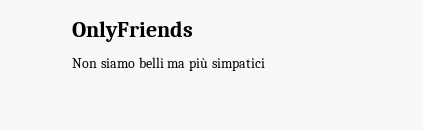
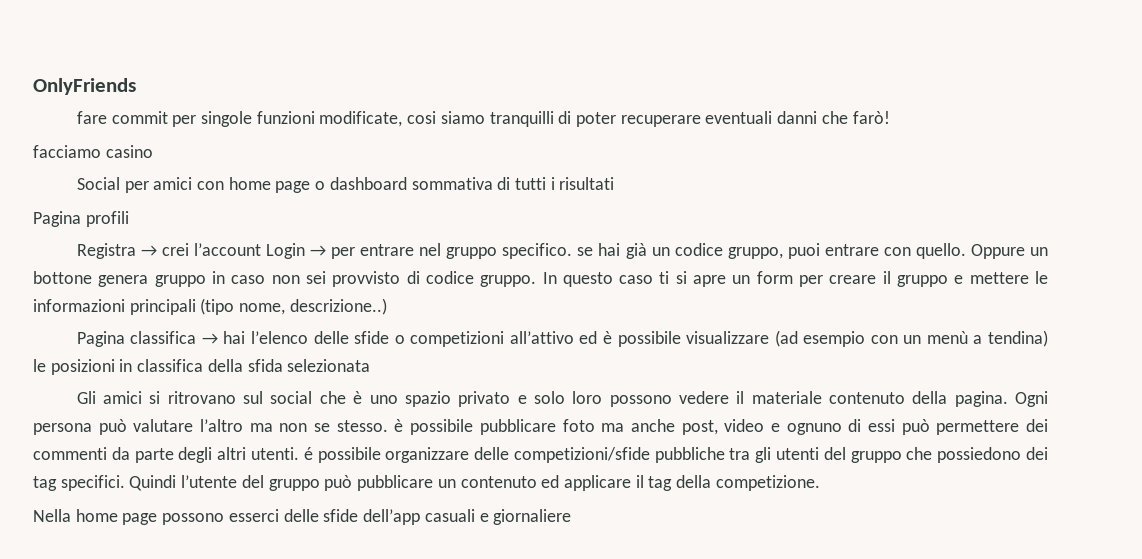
- Non siamo belli ma più simpatici
+ fare commit per singole funzioni modificate, cosi siamo tranquilli di poter recuperare eventuali danni che farò!
+ facciamo casino
+ Social per amici con home page o dashboard sommativa di tutti i risultati
+ Pagina profili
+ Registra → crei l’account Login → per entrare nel gruppo specifico. se hai già un codice gruppo, puoi entrare con quello. Oppure un bottone genera gruppo in caso non sei provvisto di codice gruppo. In questo caso ti si apre un form per creare il gruppo e mettere le informazioni principali (tipo nome, descrizione..)
+ Pagina classifica → hai l’elenco delle sfide o competizioni all’attivo ed è possibile visualizzare (ad esempio con un menù a tendina) le posizioni in classifica della sfida selezionata
+ Gli amici si ritrovano sul social che è uno spazio privato e solo loro possono vedere il materiale contenuto della pagina. Ogni persona può valutare l’altro ma non se stesso. è possibile pubblicare foto ma anche post, video e ognuno di essi può permettere dei commenti da parte degli altri utenti. é possibile organizzare delle competizioni/sfide pubbliche tra gli utenti del gruppo che possiedono dei tag specifici. Quindi l’utente del gruppo può pubblicare un contenuto ed applicare il tag della competizione.
+ Nella home page possono esserci delle sfide dell’app casuali e giornaliere

